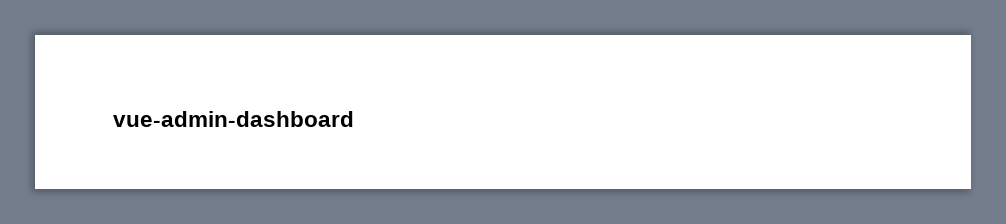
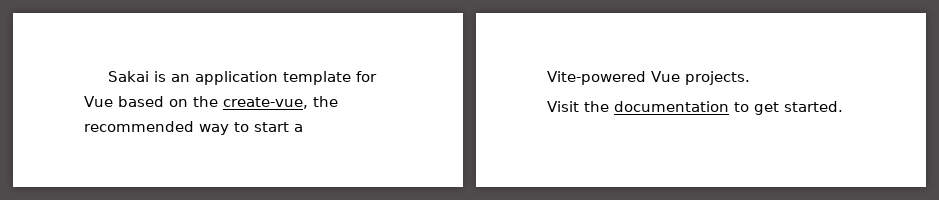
- vue-admin-dashboard
+ Sakai is an application template for Vue based on the create-vue, the recommended way to start a Vite-powered Vue projects.
+ Visit the documentation to get started.

